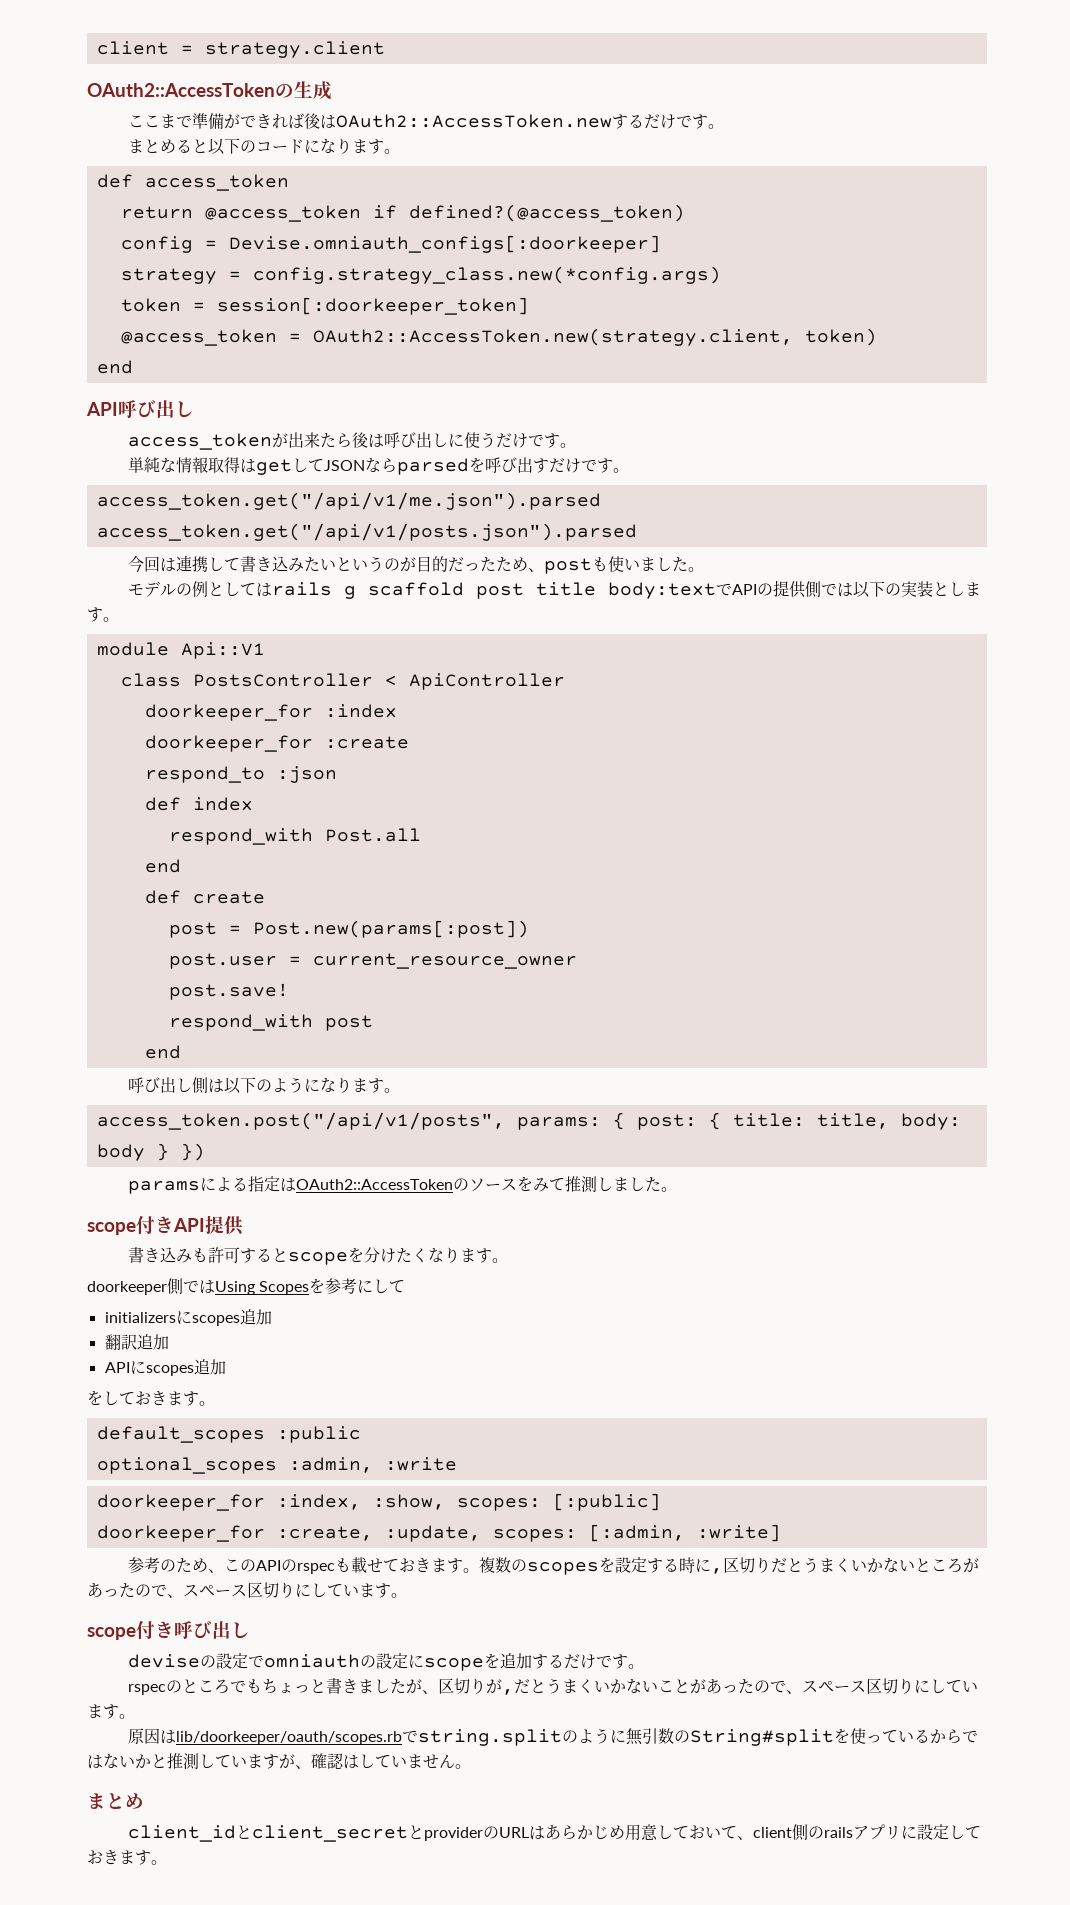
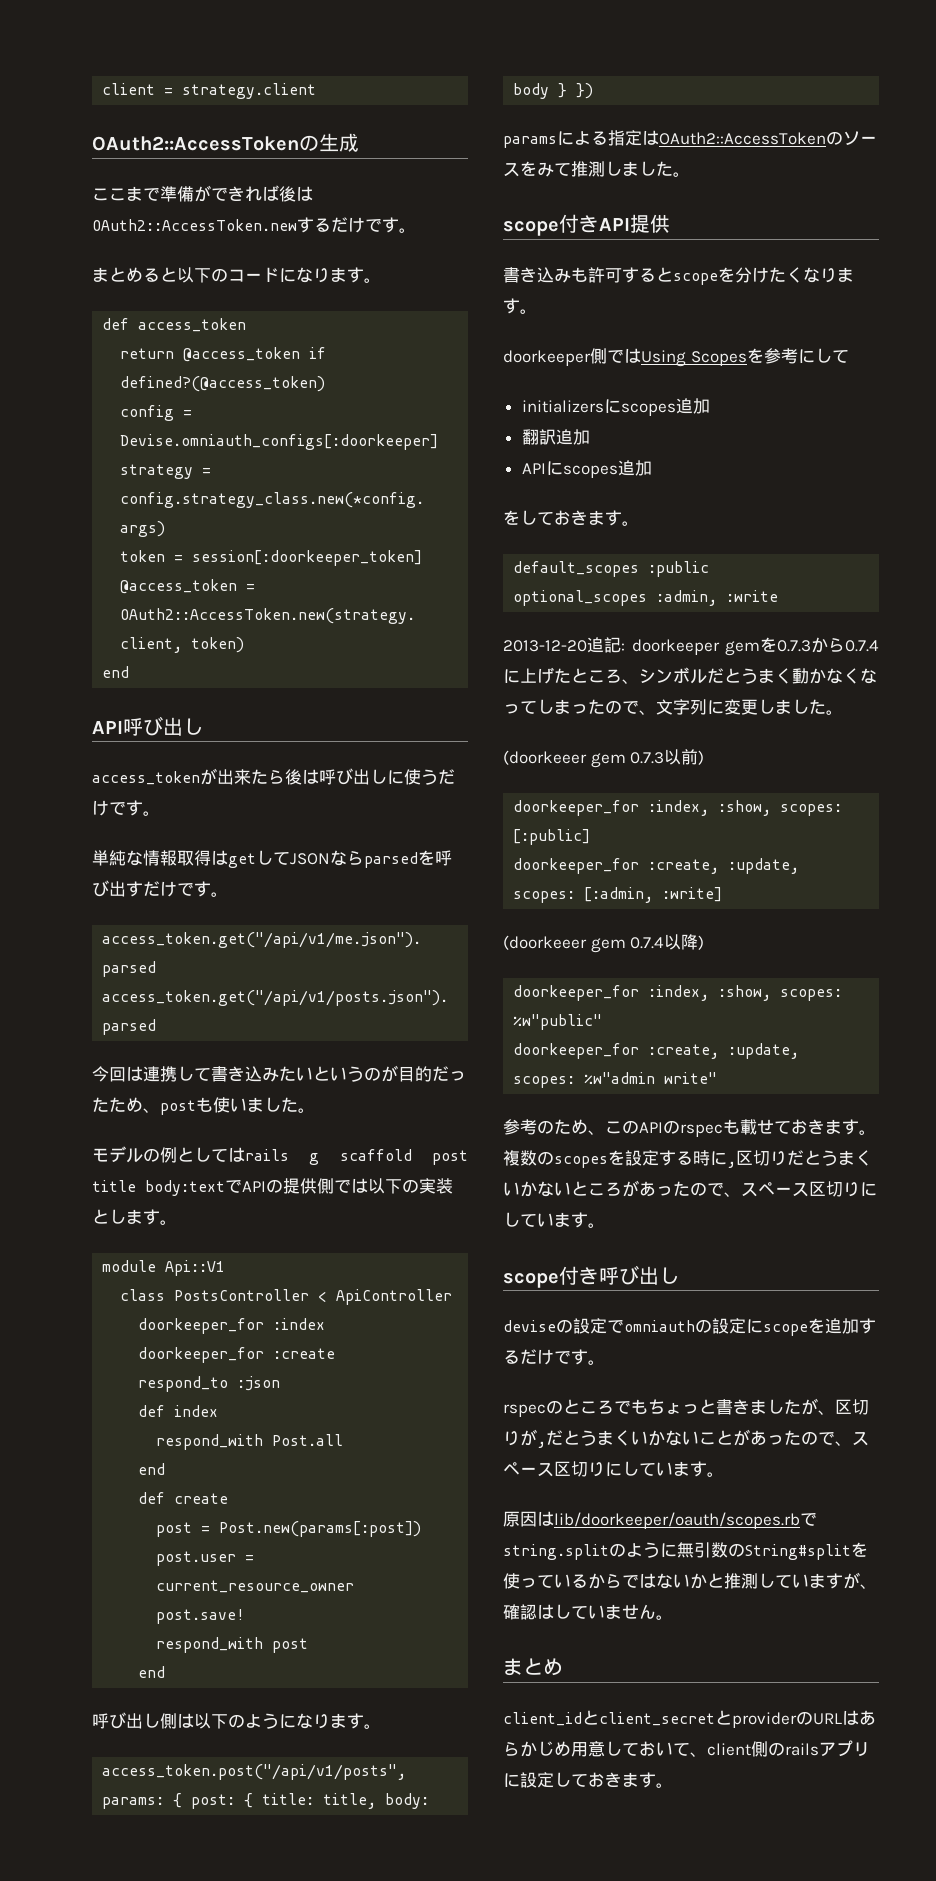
+ 2013-12-20追記: doorkeeper gemを0.7.3から0.7.4に上げたところ、シンボルだとうまく動かなくなってしまったので、文字列に変更しました。
+ (doorkeeer gem 0.7.3以前)
+ (doorkeeer gem 0.7.4以降)
+ doorkeeper_for :index, :show, scopes: %w"public"
+ doorkeeper_for :create, :update, scopes: %w"admin write"

